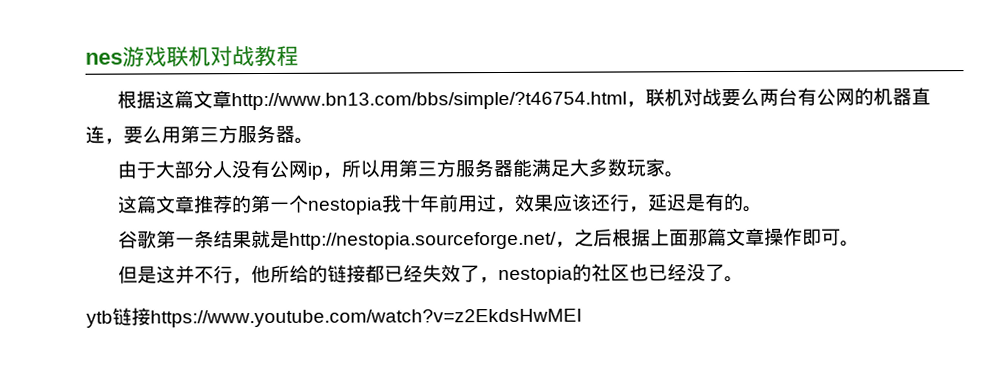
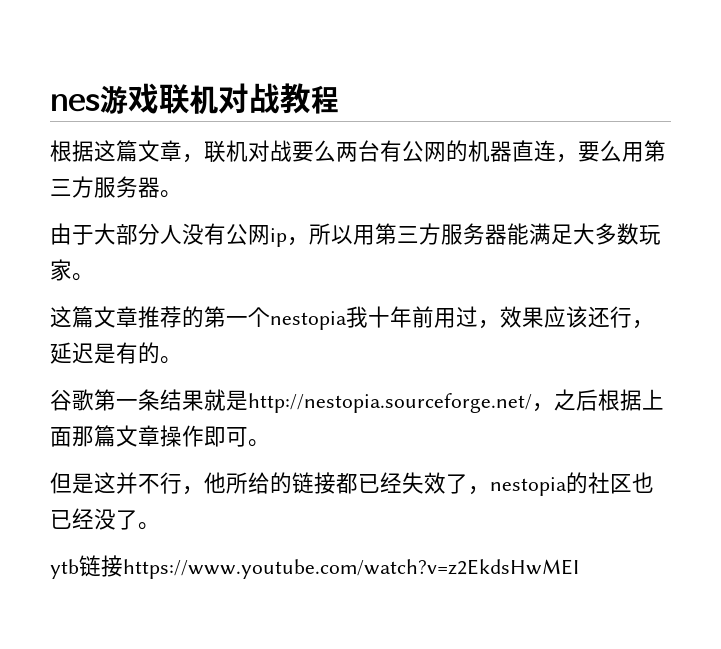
- 根据这篇文章http://www.bn13.com/bbs/simple/?t46754.html，联机对战要么两台有公网的机器直连，要么用第三方服务器。
+ 根据这篇文章，联机对战要么两台有公网的机器直连，要么用第三方服务器。

